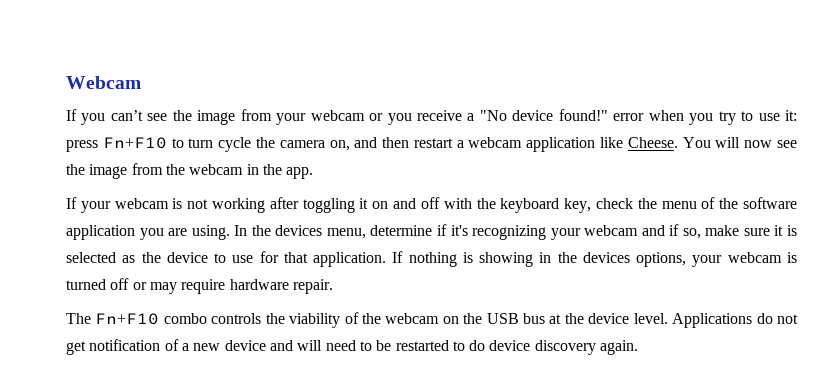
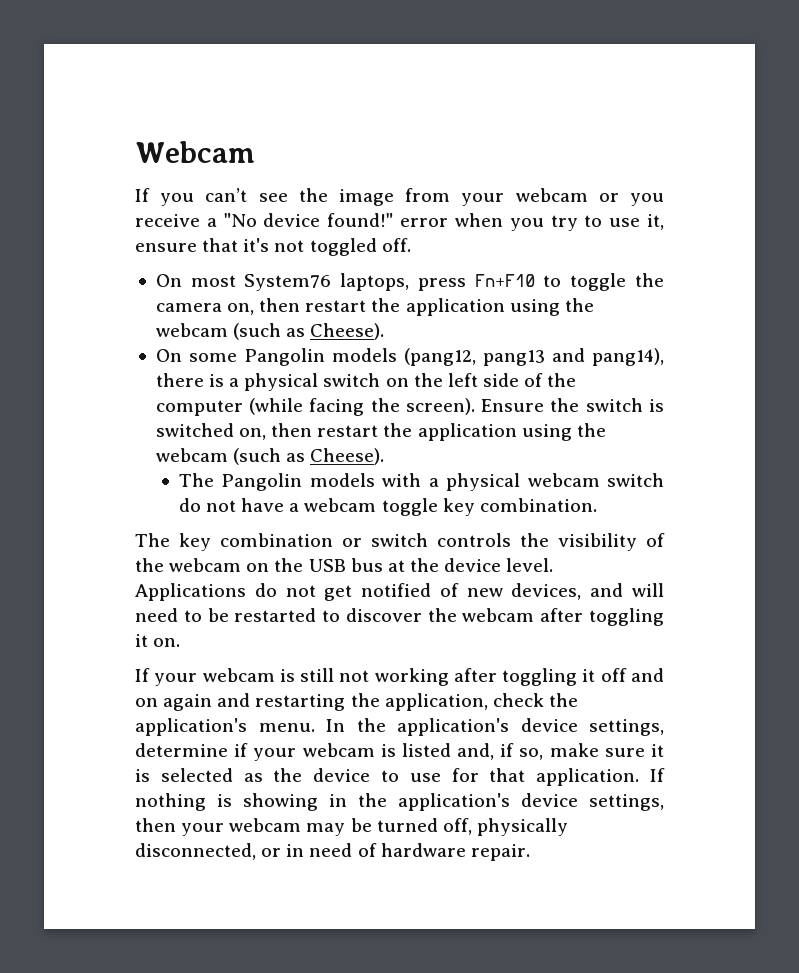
- If you can’t see the image from your webcam or you receive a "No device found!" error when you try to use it: press Fn+F10 to turn cycle the camera on, and then restart a webcam application like Cheese. You will now see the image from the webcam in the app.
+ If you can’t see the image from your webcam or you receive a "No device found!" error when you try to use it, ensure that it's not toggled off.
+ On most System76 laptops, press Fn+F10 to toggle the camera on, then restart the application using the webcam (such as Cheese).
+ On some Pangolin models (pang12, pang13 and pang14), there is a physical switch on the left side of the computer (while facing the screen). Ensure the switch is switched on, then restart the application using the webcam (such as Cheese).
+ The Pangolin models with a physical webcam switch do not have a webcam toggle key combination.
+ The key combination or switch controls the visibility of the webcam on the USB bus at the device level. Applications do not get notified of new devices, and will need to be restarted to discover the webcam after toggling it on.
- If your webcam is not working after toggling it on and off with the keyboard key, check the menu of the software application you are using. In the devices menu, determine if it's recognizing your webcam and if so, make sure it is selected as the device to use for that application.
+ If your webcam is still not working after toggling it off and on again and restarting the application, check the application's menu. In the application's device settings, determine if your webcam is listed and, if so, make sure it is selected as the device to use for that application.
- If nothing is showing in the devices options, your webcam is turned off or may require hardware repair.
- The Fn+F10 combo controls the viability of the webcam on the USB bus at the device level. Applications do not get notification of a new device and will need to be restarted to do device discovery again.
+ If nothing is showing in the application's device settings, then your webcam may be turned off, physically disconnected, or in need of hardware repair.

